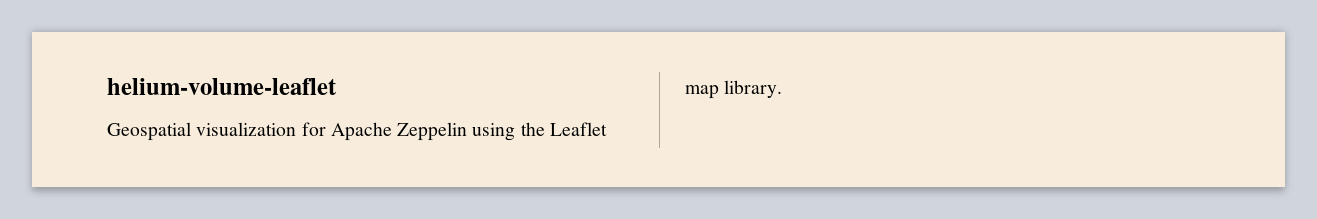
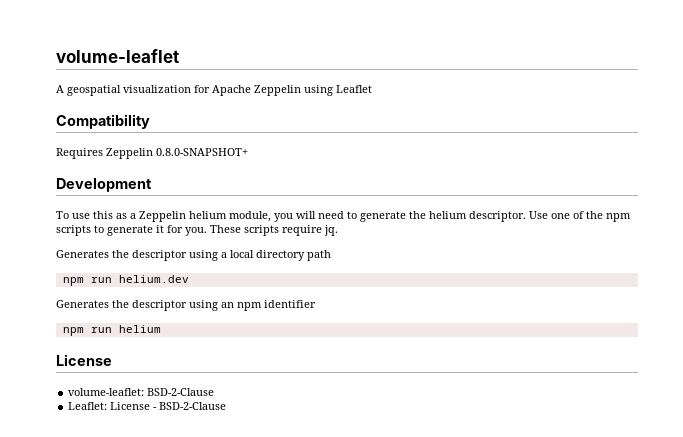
- helium-volume-leaflet
- Geospatial visualization for Apache Zeppelin using the Leaflet map library.
+ volume-leaflet
+ A geospatial visualization for Apache Zeppelin using Leaflet
+ Compatibility
+ Requires Zeppelin 0.8.0-SNAPSHOT+
+ Development
+ To use this as a Zeppelin helium module, you will need to generate the helium descriptor. Use one of the npm scripts to generate it for you. These scripts require jq.
+ Generates the descriptor using a local directory path
+ npm run helium.dev
+ Generates the descriptor using an npm identifier
+ npm run helium
+ License
+ volume-leaflet: BSD-2-Clause
+ Leaflet: License - BSD-2-Clause

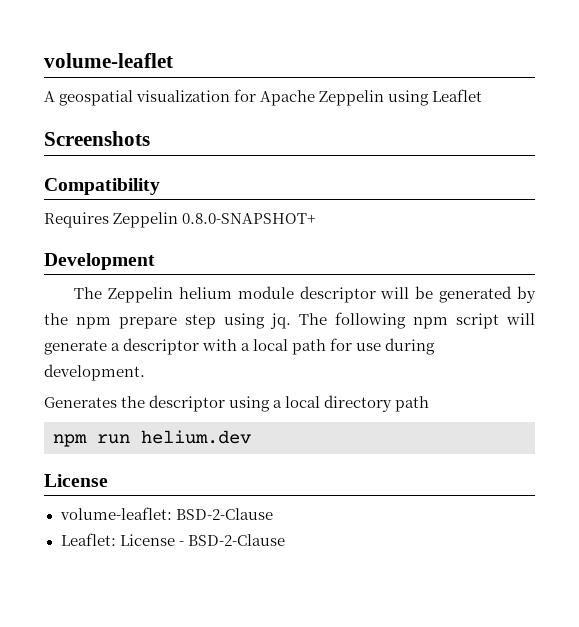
+ Screenshots
- To use this as a Zeppelin helium module, you will need to generate the helium descriptor. Use one of the npm scripts to generate it for you. These scripts require jq.
+ The Zeppelin helium module descriptor will be generated by the npm prepare step using jq. The following npm script will generate a descriptor with a local path for use during development.
- Generates the descriptor using an npm identifier
- npm run helium

